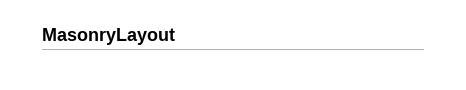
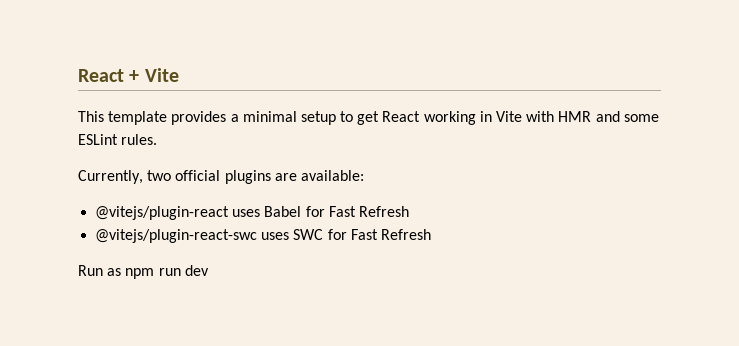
- MasonryLayout
+ React + Vite
+ This template provides a minimal setup to get React working in Vite with HMR and some ESLint rules.
+ Currently, two official plugins are available:
+ @vitejs/plugin-react uses Babel for Fast Refresh
+ @vitejs/plugin-react-swc uses SWC for Fast Refresh
+ Run as npm run dev

